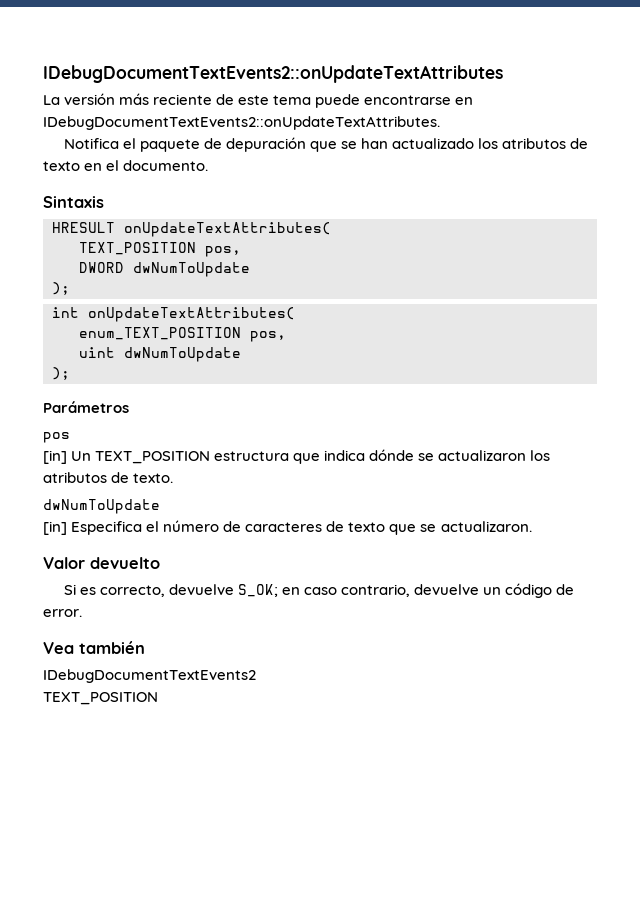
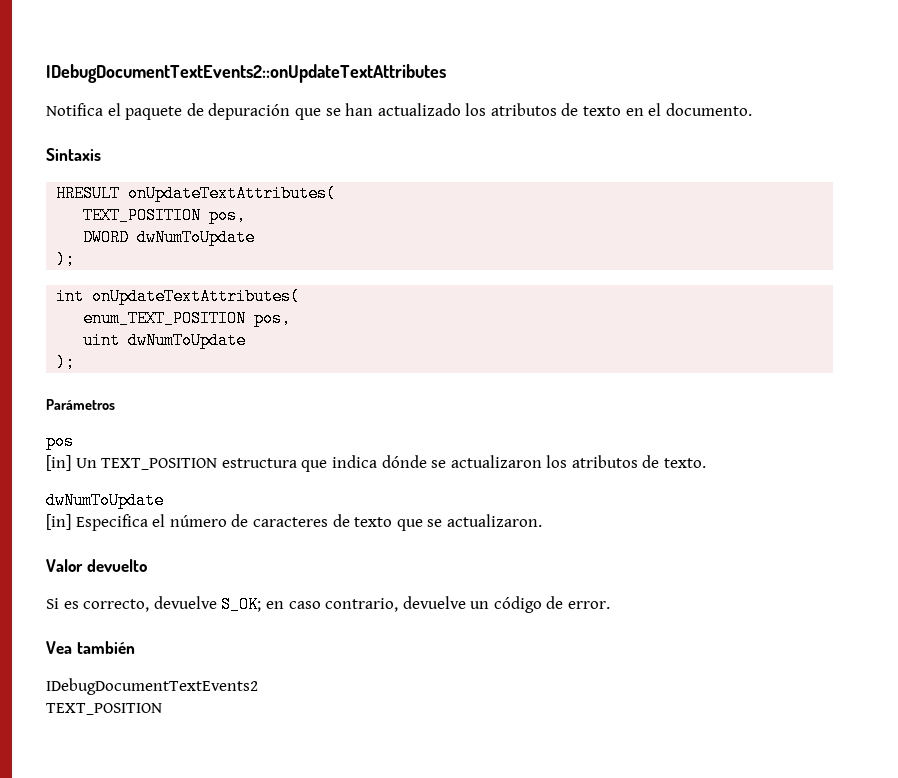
- La versión más reciente de este tema puede encontrarse en IDebugDocumentTextEvents2::onUpdateTextAttributes.

